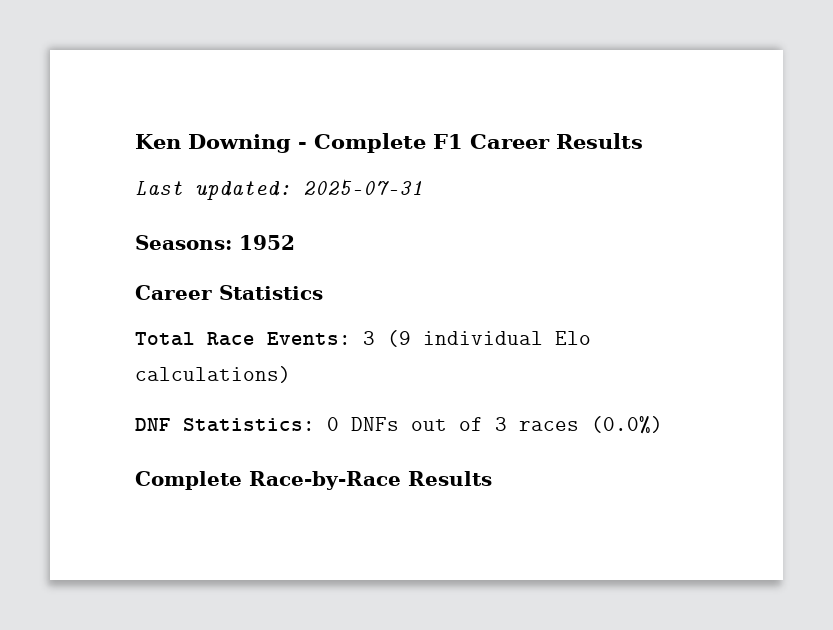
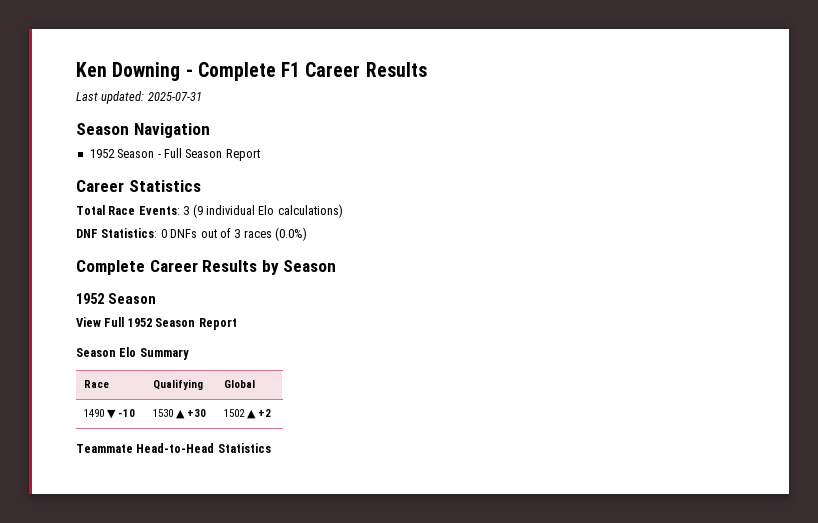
- Seasons: 1952
+ Season Navigation
+ 1952 Season - Full Season Report
- Complete Race-by-Race Results
+ Complete Career Results by Season
+ 1952 Season
+ View Full 1952 Season Report
+ Season Elo Summary
+ Race | Qualifying | Global
+ 1490 ▼ -10 | 1530 ▲ +30 | 1502 ▲ +2
+ Teammate Head-to-Head Statistics

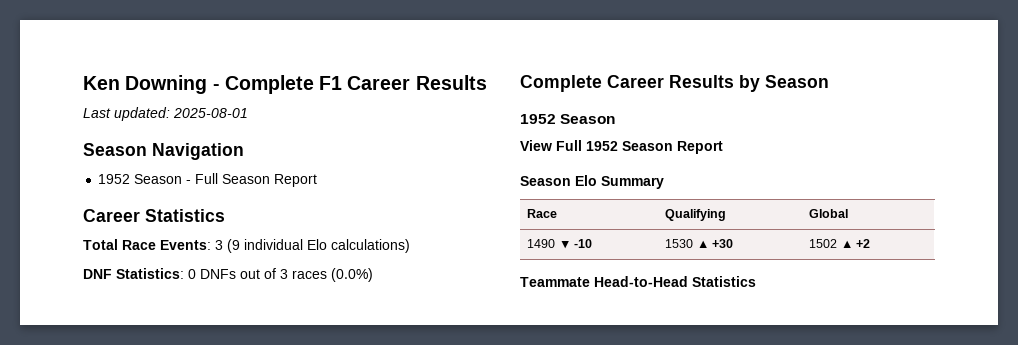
- Last updated: 2025-07-31
+ Last updated: 2025-08-01

